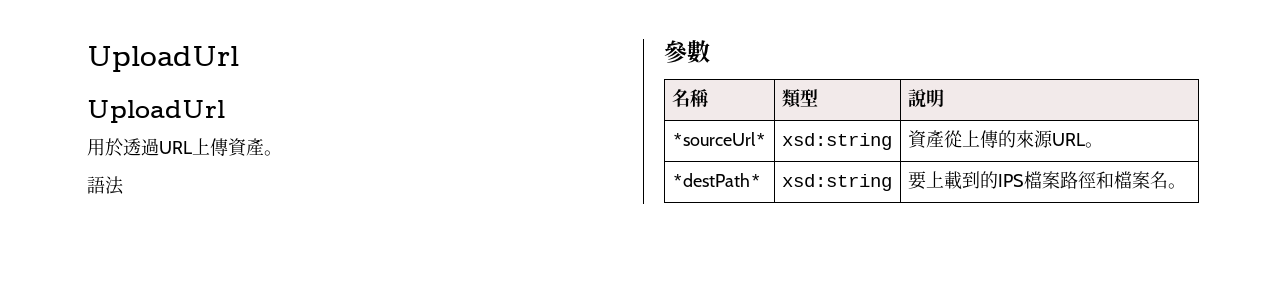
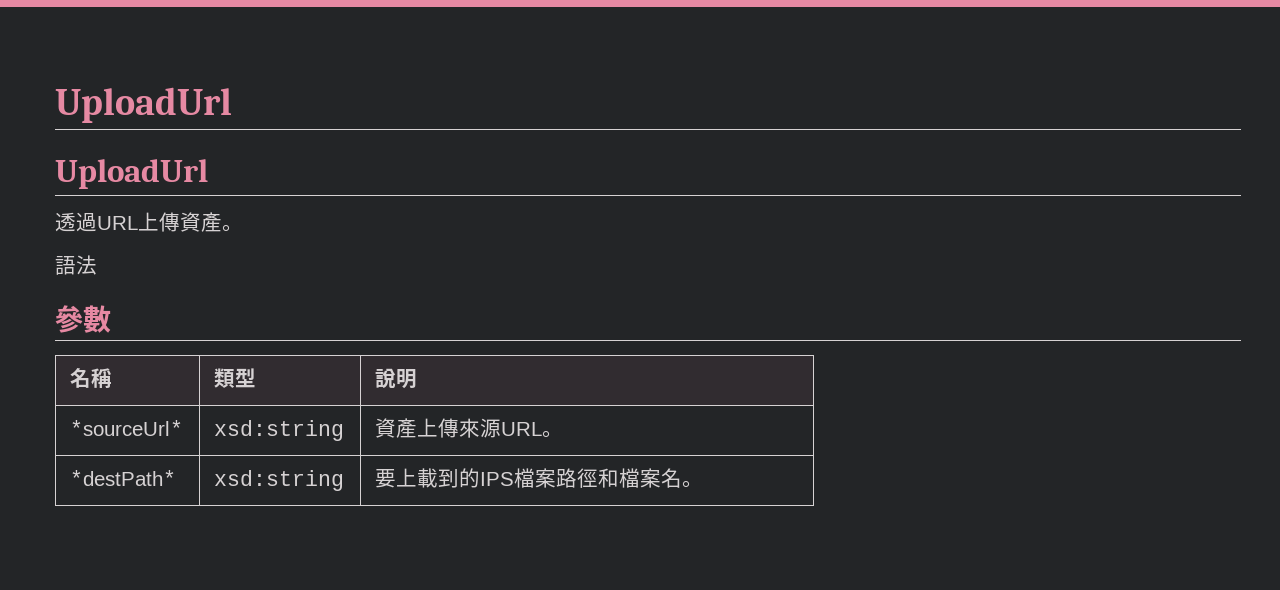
- 用於透過URL上傳資產。
+ 透過URL上傳資產。
- *sourceUrl* | xsd:string | 資產從上傳的來源URL。
+ *sourceUrl* | xsd:string | 資產上傳來源URL。

